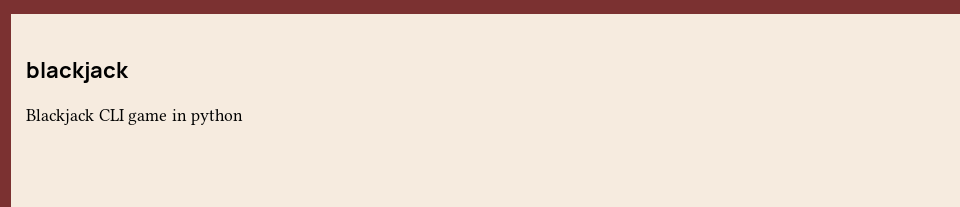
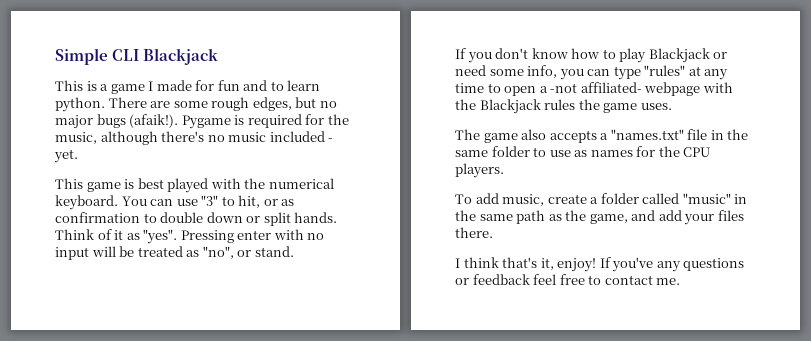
- blackjack
- Blackjack CLI game in python
+ Simple CLI Blackjack
+ This is a game I made for fun and to learn python. There are some rough edges, but no major bugs (afaik!). Pygame is required for the music, although there's no music included - yet.
+ This game is best played with the numerical keyboard. You can use "3" to hit, or as confirmation to double down or split hands. Think of it as "yes". Pressing enter with no input will be treated as "no", or stand.
+ If you don't know how to play Blackjack or need some info, you can type "rules" at any time to open a -not affiliated- webpage with the Blackjack rules the game uses.
+ The game also accepts a "names.txt" file in the same folder to use as names for the CPU players.
+ To add music, create a folder called "music" in the same path as the game, and add your files there.
+ I think that's it, enjoy! If you've any questions or feedback feel free to contact me.

